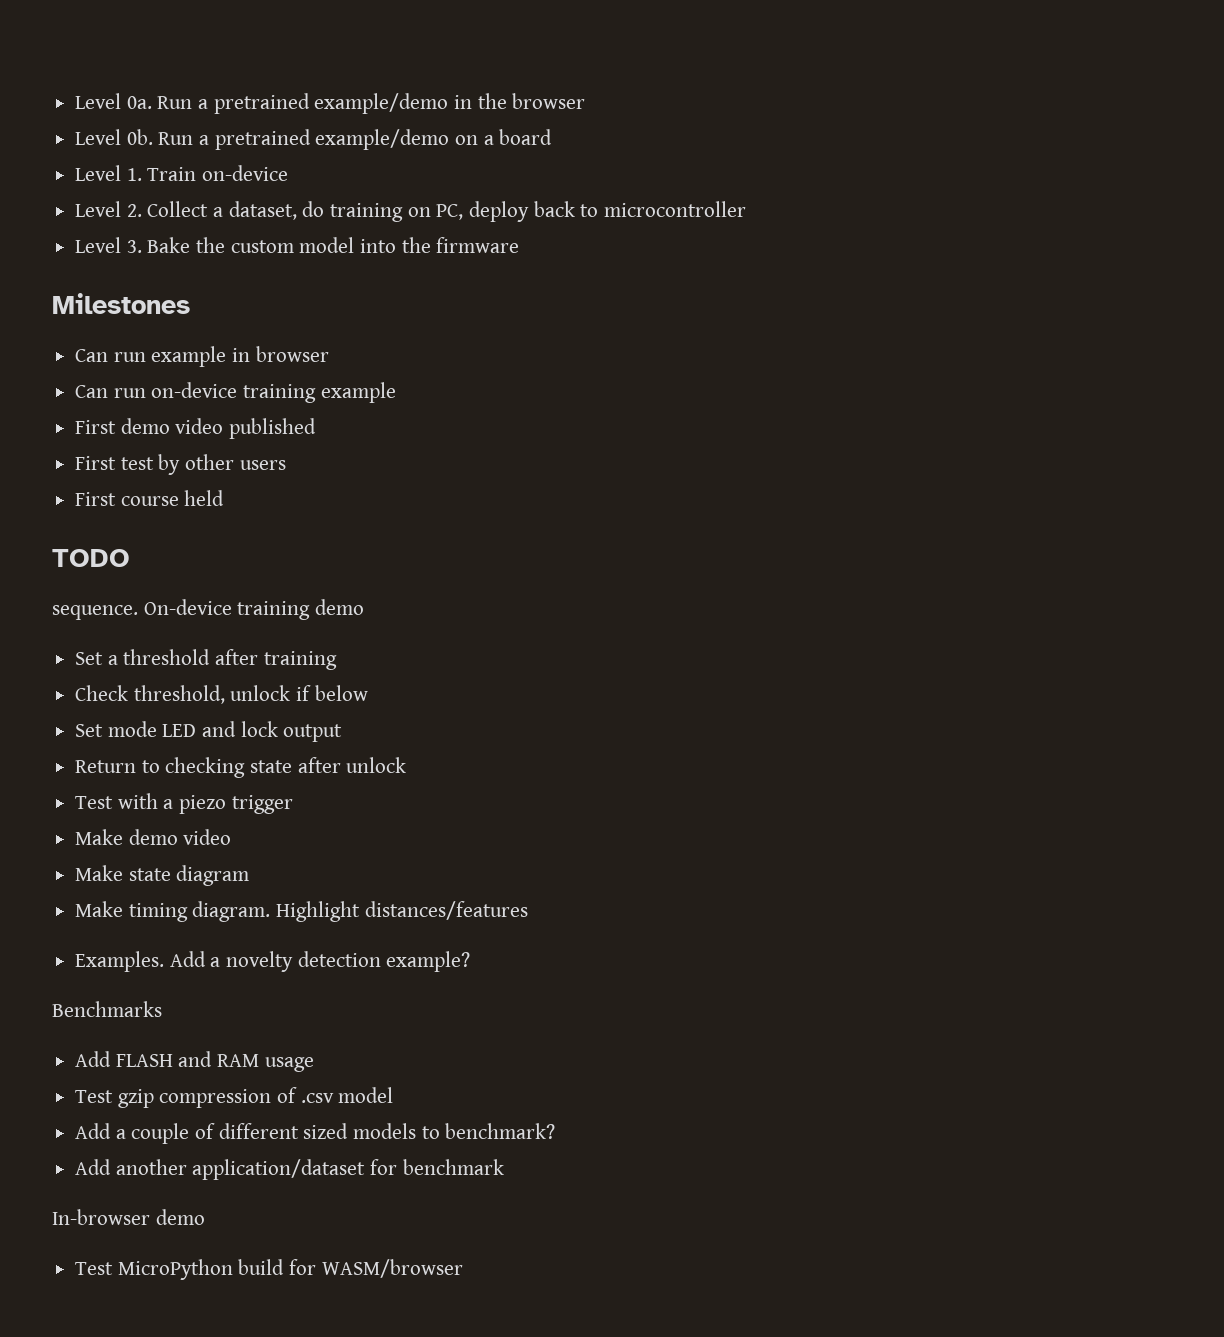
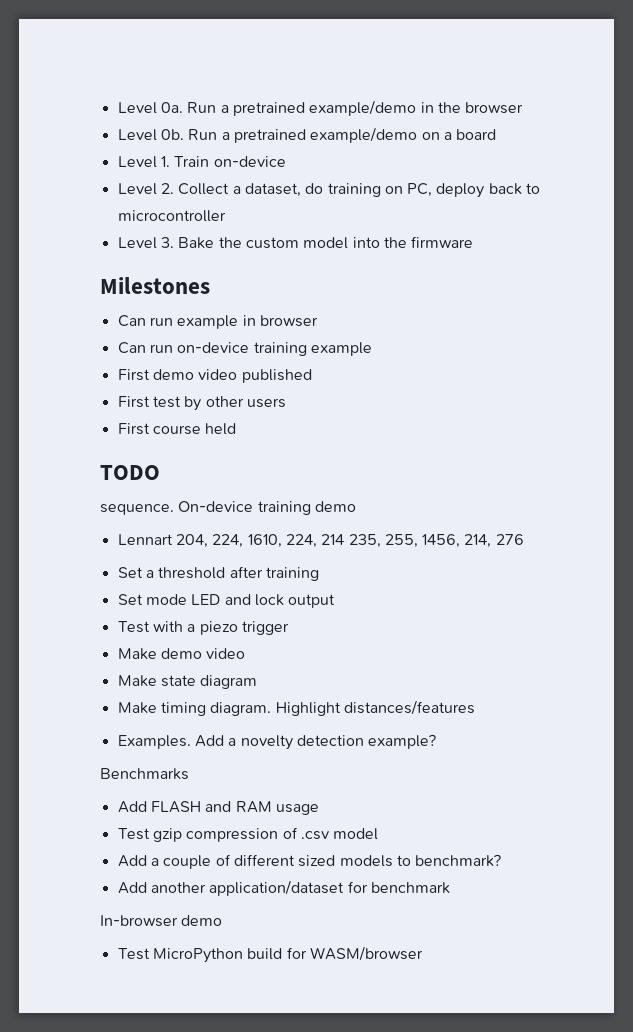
+ Lennart 204, 224, 1610, 224, 214 235, 255, 1456, 214, 276
- Check threshold, unlock if below
- Return to checking state after unlock

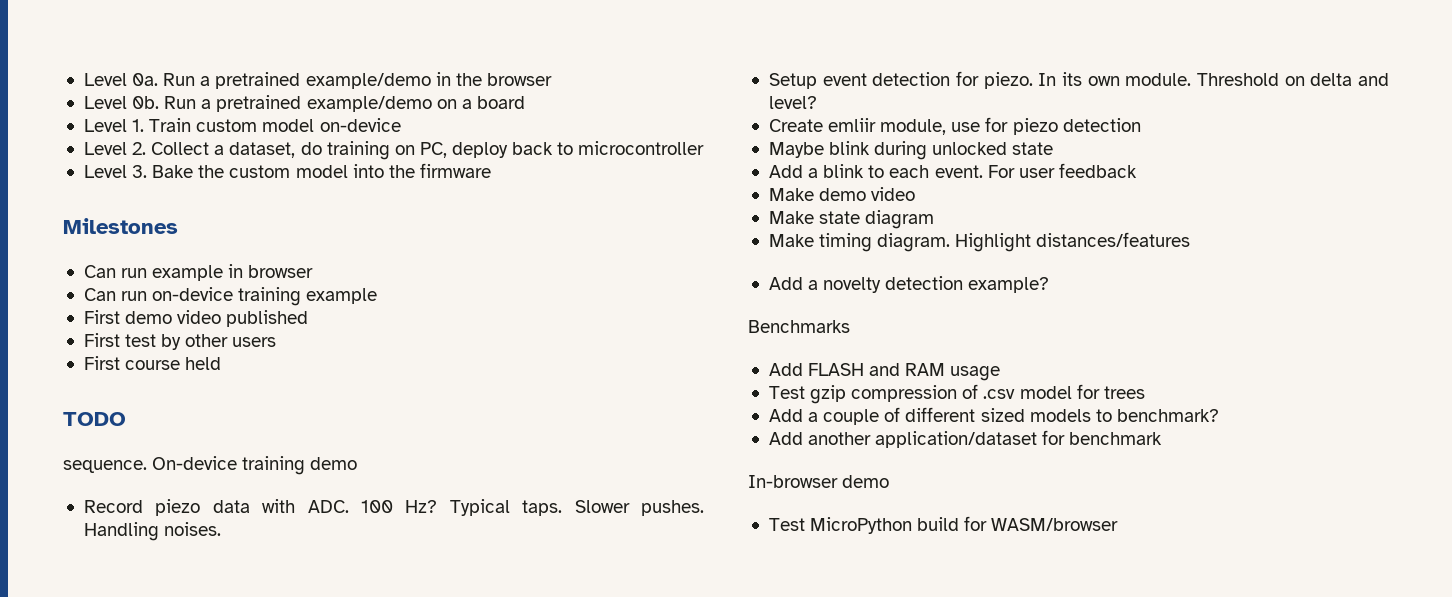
- Level 1. Train on-device
+ Level 1. Train custom model on-device
- Lennart 204, 224, 1610, 224, 214 235, 255, 1456, 214, 276
- Set a threshold after training
- Set mode LED and lock output
- Test with a piezo trigger
+ Record piezo data with ADC. 100 Hz? Typical taps. Slower pushes. Handling noises.
+ Setup event detection for piezo. In its own module. Threshold on delta and level?
+ Create emliir module, use for piezo detection
+ Maybe blink during unlocked state
+ Add a blink to each event. For user feedback
- Examples.
- Test gzip compression of .csv model
+ Test gzip compression of .csv model for trees

